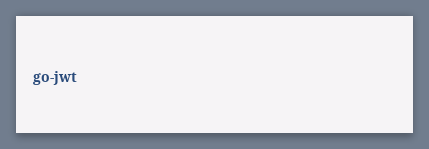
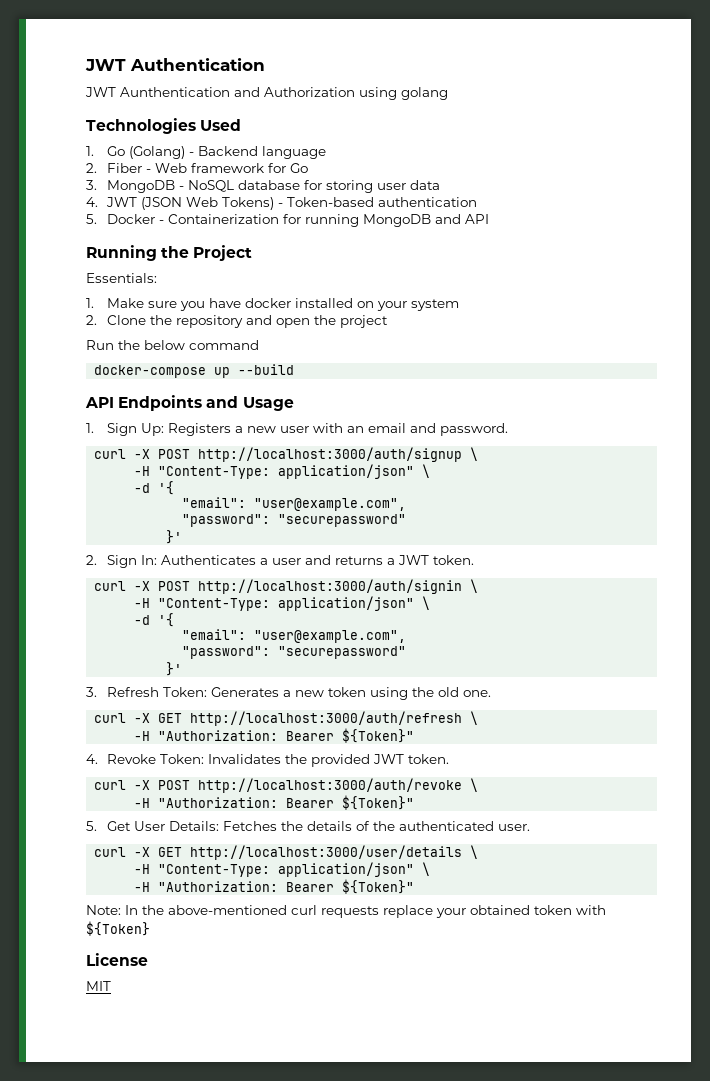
- go-jwt
+ JWT Authentication
+ JWT Aunthentication and Authorization using golang
+ Technologies Used
+ 1. Go (Golang) - Backend language
+ 2. Fiber - Web framework for Go
+ 3. MongoDB - NoSQL database for storing user data
+ 4. JWT (JSON Web Tokens) - Token-based authentication
+ 5. Docker - Containerization for running MongoDB and API
+ Running the Project
+ Essentials:
+ 1. Make sure you have docker installed on your system
+ 2. Clone the repository and open the project
+ Run the below command
+ docker-compose up --build
+ API Endpoints and Usage
+ 1. Sign Up: Registers a new user with an email and password.
+ curl -X POST http://localhost:3000/auth/signup \
+ -H "Content-Type: application/json" \
+ -d '{
+ "email": "user@example.com",
+ "password": "securepassword"
+ }'
+ 2. Sign In: Authenticates a user and returns a JWT token.
+ curl -X POST http://localhost:3000/auth/signin \
+ -H "Content-Type: application/json" \
+ -d '{
+ "email": "user@example.com",
+ "password": "securepassword"
+ }'
+ 3. Refresh Token: Generates a new token using the old one.
+ curl -X GET http://localhost:3000/auth/refresh \
+ -H "Authorization: Bearer ${Token}"
+ 4. Revoke Token: Invalidates the provided JWT token.
+ curl -X POST http://localhost:3000/auth/revoke \
+ -H "Authorization: Bearer ${Token}"
+ 5. Get User Details: Fetches the details of the authenticated user.
+ curl -X GET http://localhost:3000/user/details \
+ -H "Content-Type: application/json" \
+ -H "Authorization: Bearer ${Token}"
+ Note: In the above-mentioned curl requests replace your obtained token with ${Token}
+ License
+ MIT

